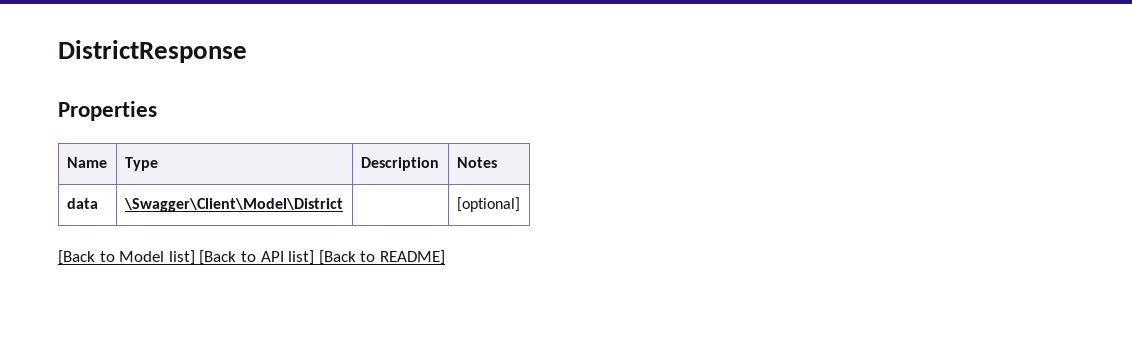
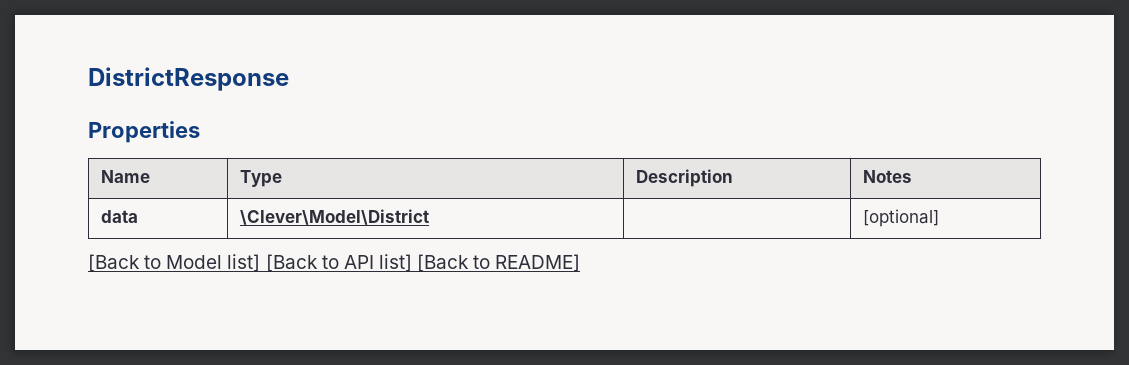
- data | \Swagger\Client\Model\District | | [optional]
+ data | \Clever\Model\District | | [optional]

